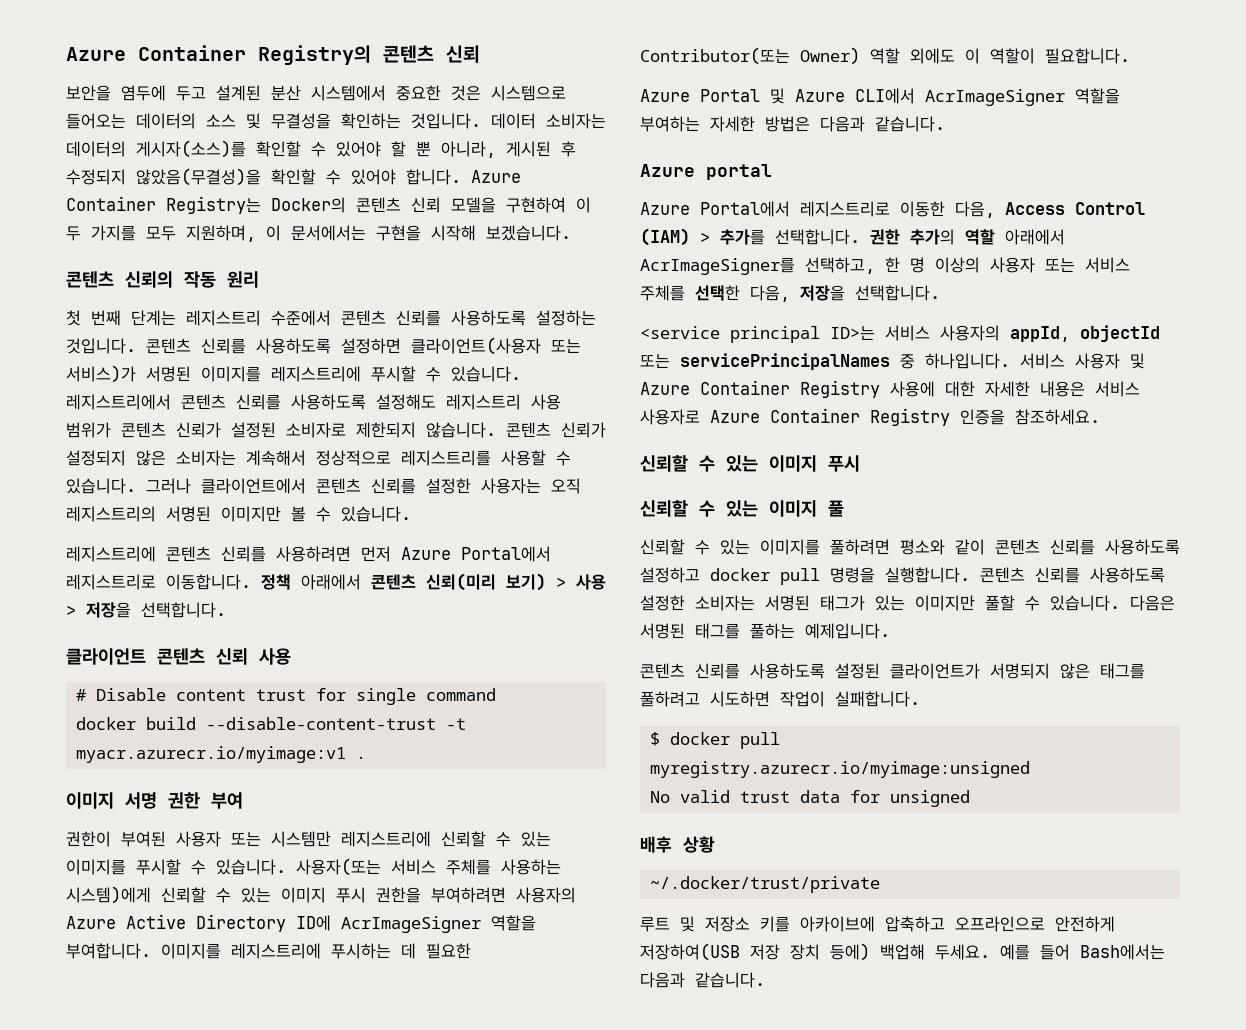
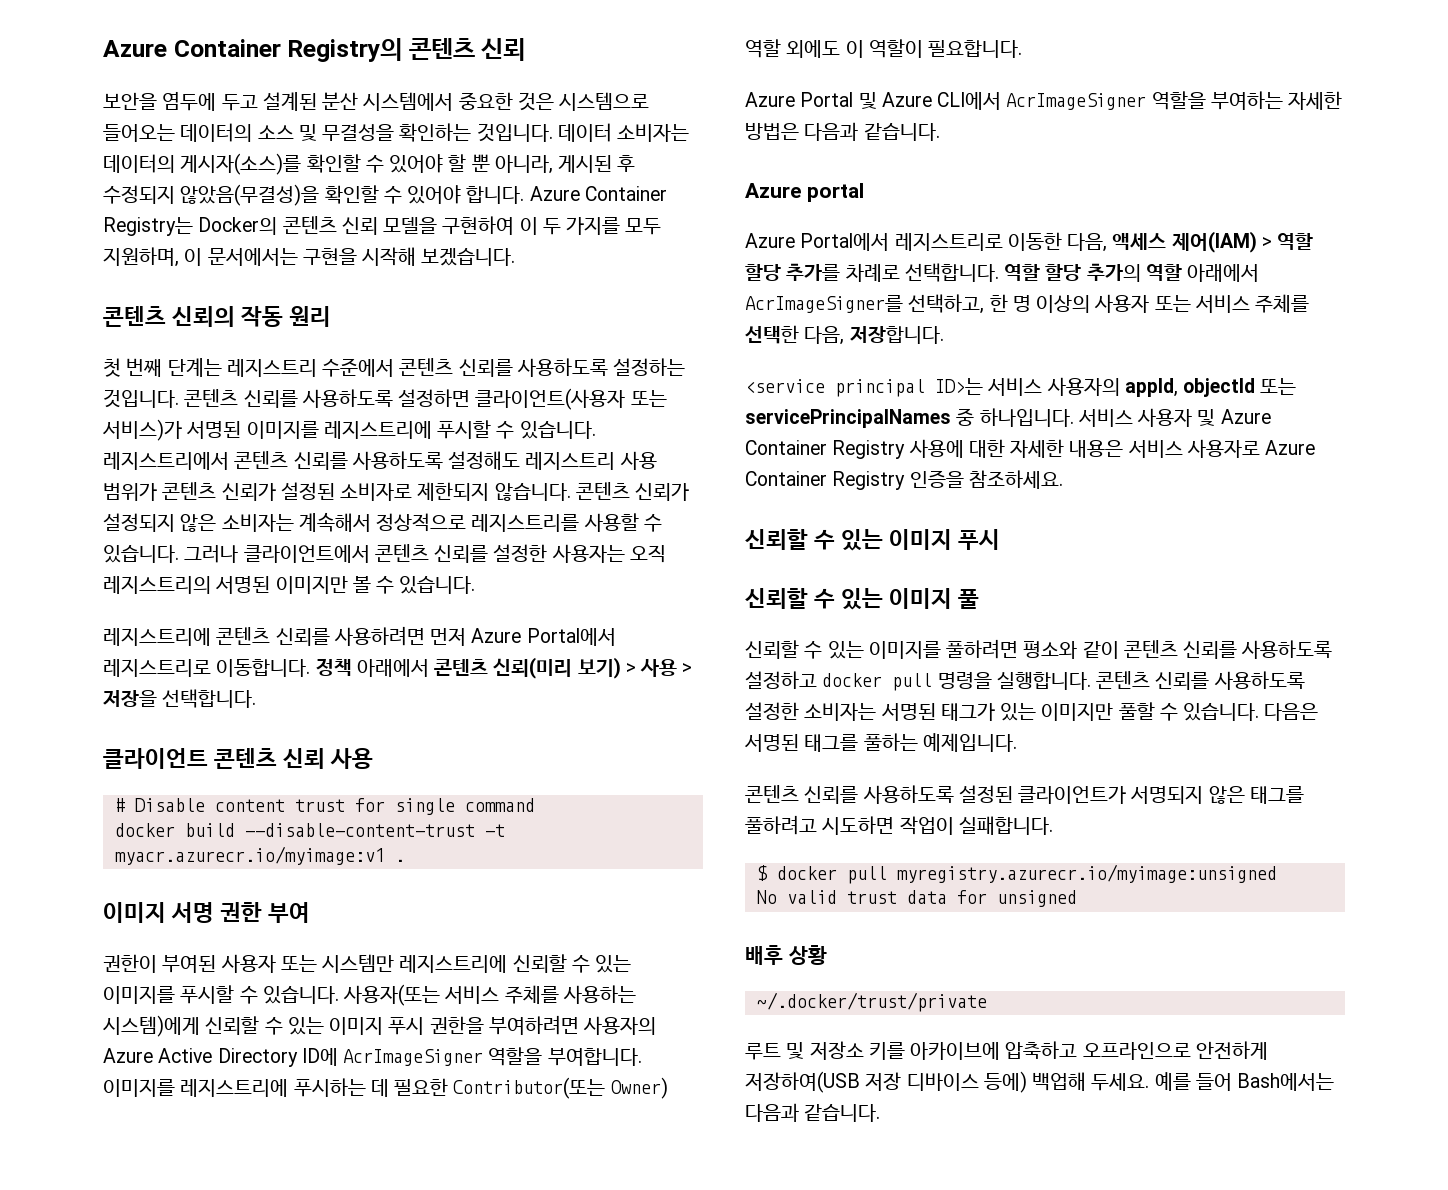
- Azure Portal에서 레지스트리로 이동한 다음, Access Control (IAM) > 추가를 선택합니다. 권한 추가의 역할 아래에서 AcrImageSigner를 선택하고, 한 명 이상의 사용자 또는 서비스 주체를 선택한 다음, 저장을 선택합니다.
+ Azure Portal에서 레지스트리로 이동한 다음, 액세스 제어(IAM) > 역할 할당 추가를 차례로 선택합니다. 역할 할당 추가의 역할 아래에서 AcrImageSigner를 선택하고, 한 명 이상의 사용자 또는 서비스 주체를 선택한 다음, 저장합니다.
- 루트 및 저장소 키를 아카이브에 압축하고 오프라인으로 안전하게 저장하여(USB 저장 장치 등에) 백업해 두세요.
+ 루트 및 저장소 키를 아카이브에 압축하고 오프라인으로 안전하게 저장하여(USB 저장 디바이스 등에) 백업해 두세요.

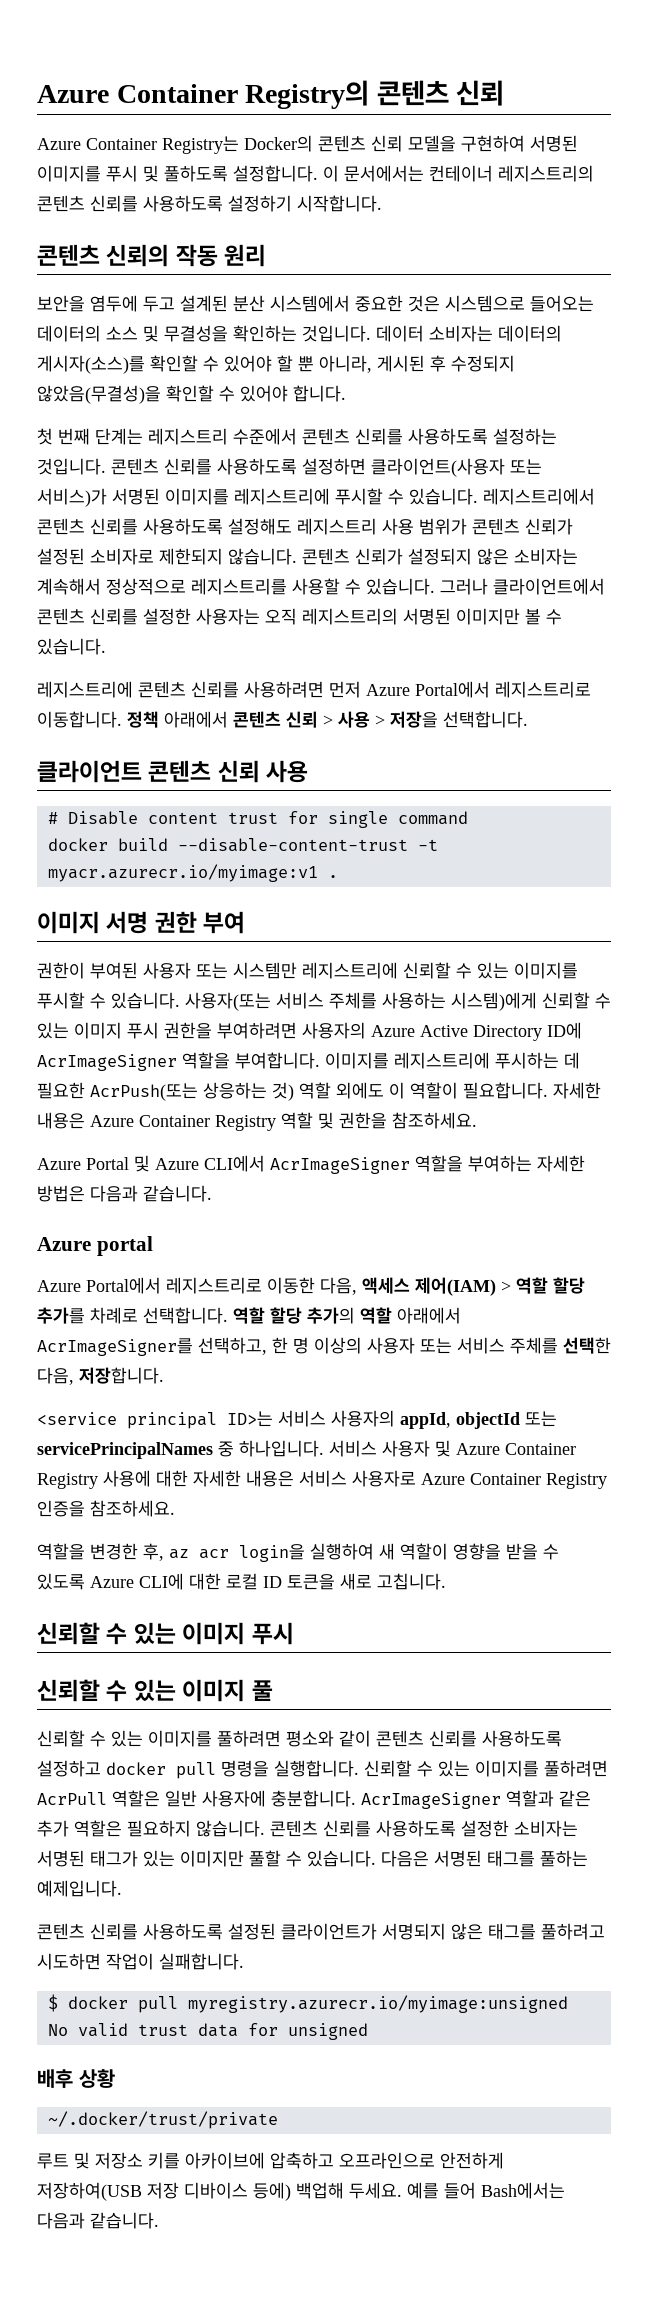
+ Azure Container Registry는 Docker의 콘텐츠 신뢰 모델을 구현하여 서명된 이미지를 푸시 및 풀하도록 설정합니다. 이 문서에서는 컨테이너 레지스트리의 콘텐츠 신뢰를 사용하도록 설정하기 시작합니다.
+ 콘텐츠 신뢰의 작동 원리
- Azure Container Registry는 Docker의 콘텐츠 신뢰 모델을 구현하여 이 두 가지를 모두 지원하며, 이 문서에서는 구현을 시작해 보겠습니다.
- 콘텐츠 신뢰의 작동 원리
- 정책 아래에서 콘텐츠 신뢰(미리 보기) > 사용 > 저장을 선택합니다.
+ 정책 아래에서 콘텐츠 신뢰 > 사용 > 저장을 선택합니다.
- 이미지를 레지스트리에 푸시하는 데 필요한 Contributor(또는 Owner) 역할 외에도 이 역할이 필요합니다.
+ 이미지를 레지스트리에 푸시하는 데 필요한 AcrPush(또는 상응하는 것) 역할 외에도 이 역할이 필요합니다. 자세한 내용은 Azure Container Registry 역할 및 권한을 참조하세요.
+ 역할을 변경한 후, az acr login을 실행하여 새 역할이 영향을 받을 수 있도록 Azure CLI에 대한 로컬 ID 토큰을 새로 고칩니다.
+ 신뢰할 수 있는 이미지를 풀하려면 AcrPull 역할은 일반 사용자에 충분합니다. AcrImageSigner 역할과 같은 추가 역할은 필요하지 않습니다.

